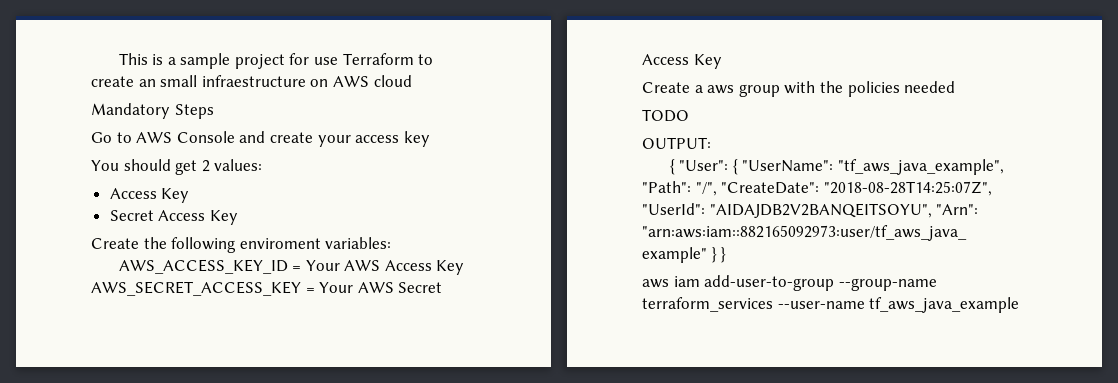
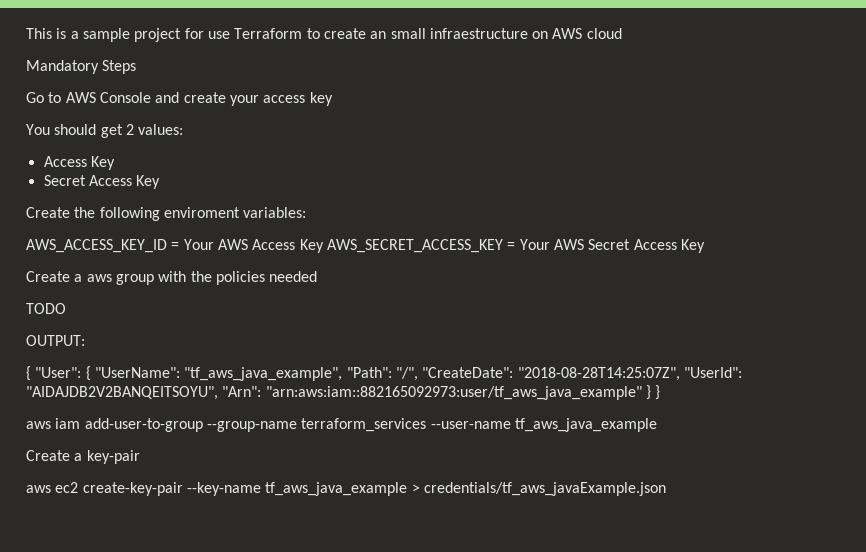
+ Create a key-pair
+ aws ec2 create-key-pair --key-name tf_aws_java_example > credentials/tf_aws_javaExample.json

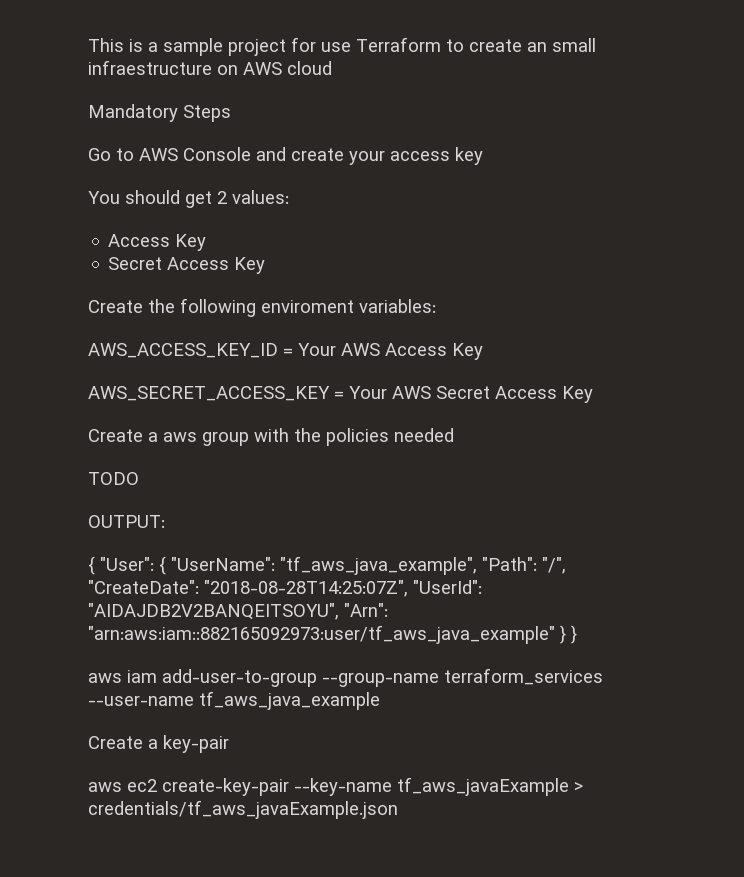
- AWS_ACCESS_KEY_ID = Your AWS Access Key AWS_SECRET_ACCESS_KEY = Your AWS Secret Access Key
+ AWS_ACCESS_KEY_ID = Your AWS Access Key
+ AWS_SECRET_ACCESS_KEY = Your AWS Secret Access Key
- aws ec2 create-key-pair --key-name tf_aws_java_example > credentials/tf_aws_javaExample.json
+ aws ec2 create-key-pair --key-name tf_aws_javaExample > credentials/tf_aws_javaExample.json

